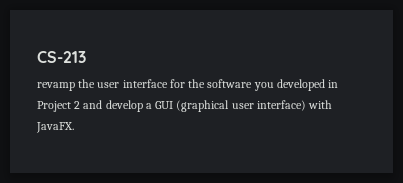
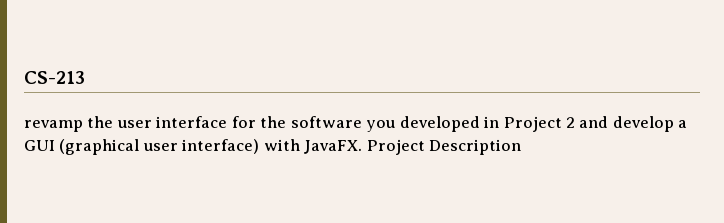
+ Project Description

